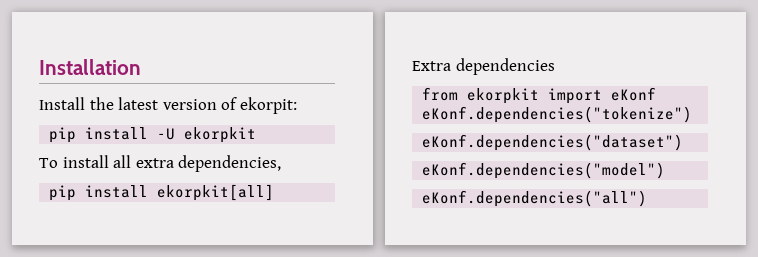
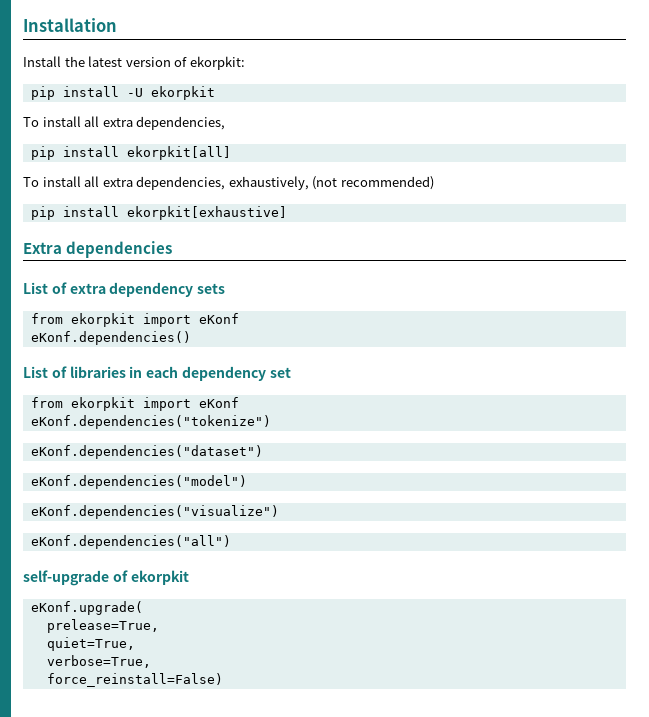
- Install the latest version of ekorpit:
+ Install the latest version of ekorpkit:
+ To install all extra dependencies, exhaustively, (not recommended)
+ pip install ekorpkit[exhaustive]
  Extra dependencies
+ List of extra dependency sets
+ from ekorpkit import eKonf
+ eKonf.dependencies()
+ List of libraries in each dependency set
+ eKonf.dependencies("visualize")
+ self-upgrade of ekorpkit
+ eKonf.upgrade(
+ prelease=True,
+ quiet=True,
+ verbose=True,
+ force_reinstall=False)

